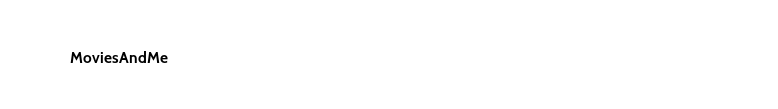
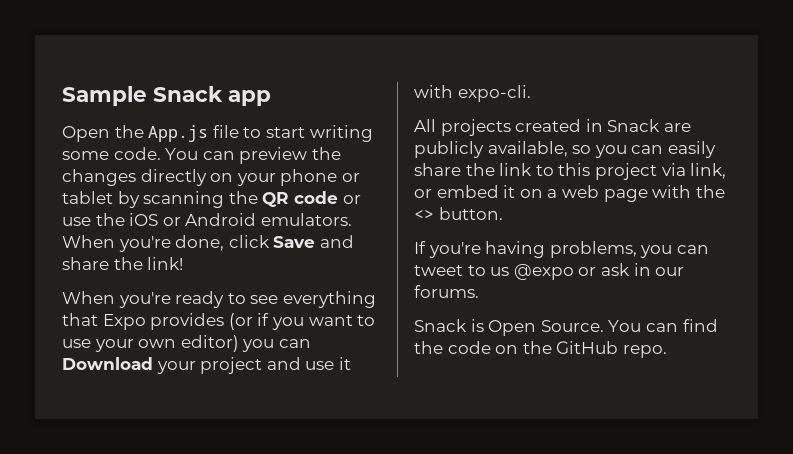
- MoviesAndMe
+ Sample Snack app
+ Open the App.js file to start writing some code. You can preview the changes directly on your phone or tablet by scanning the QR code or use the iOS or Android emulators. When you're done, click Save and share the link!
+ When you're ready to see everything that Expo provides (or if you want to use your own editor) you can Download your project and use it with expo-cli.
+ All projects created in Snack are publicly available, so you can easily share the link to this project via link, or embed it on a web page with the <> button.
+ If you're having problems, you can tweet to us @expo or ask in our forums.
+ Snack is Open Source. You can find the code on the GitHub repo.

